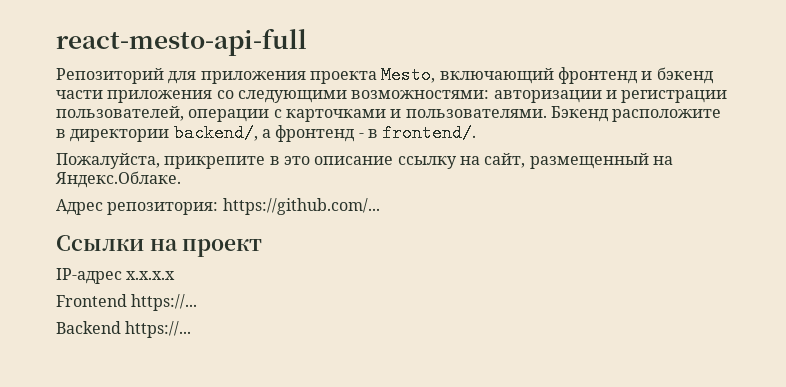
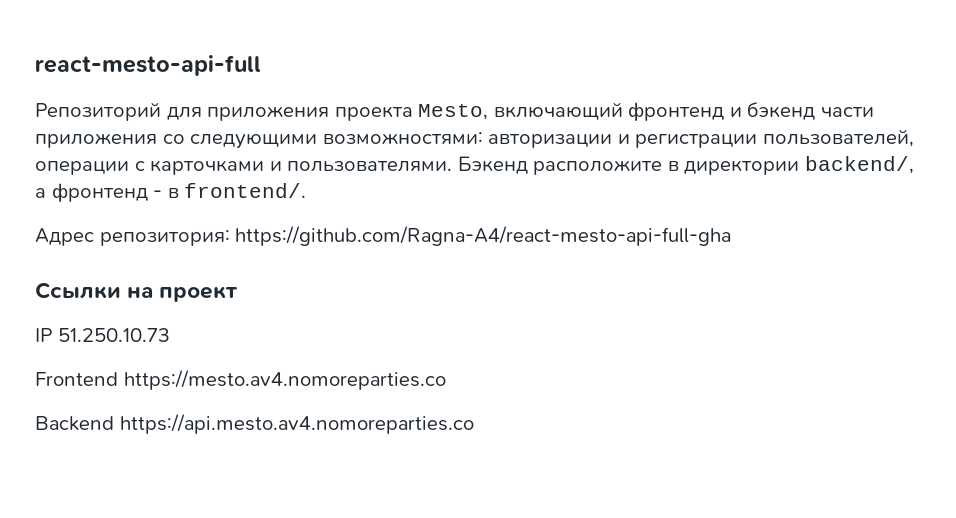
- Пожалуйста, прикрепите в это описание ссылку на сайт, размещенный на Яндекс.Облаке.
- Адрес репозитория: https://github.com/...
+ Адрес репозитория: https://github.com/Ragna-A4/react-mesto-api-full-gha
- IP-адрес x.x.x.x
+ IP 51.250.10.73
- Frontend https://...
+ Frontend https://mesto.av4.nomoreparties.co
- Backend https://...
+ Backend https://api.mesto.av4.nomoreparties.co

